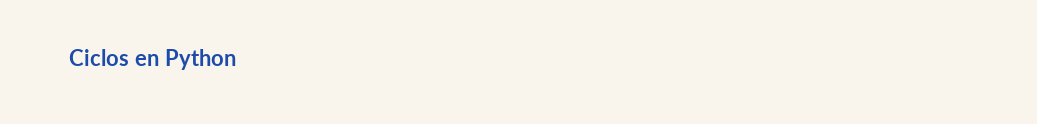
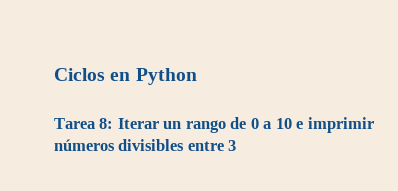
+ Tarea 8: Iterar un rango de 0 a 10 e imprimir números divisibles entre 3

